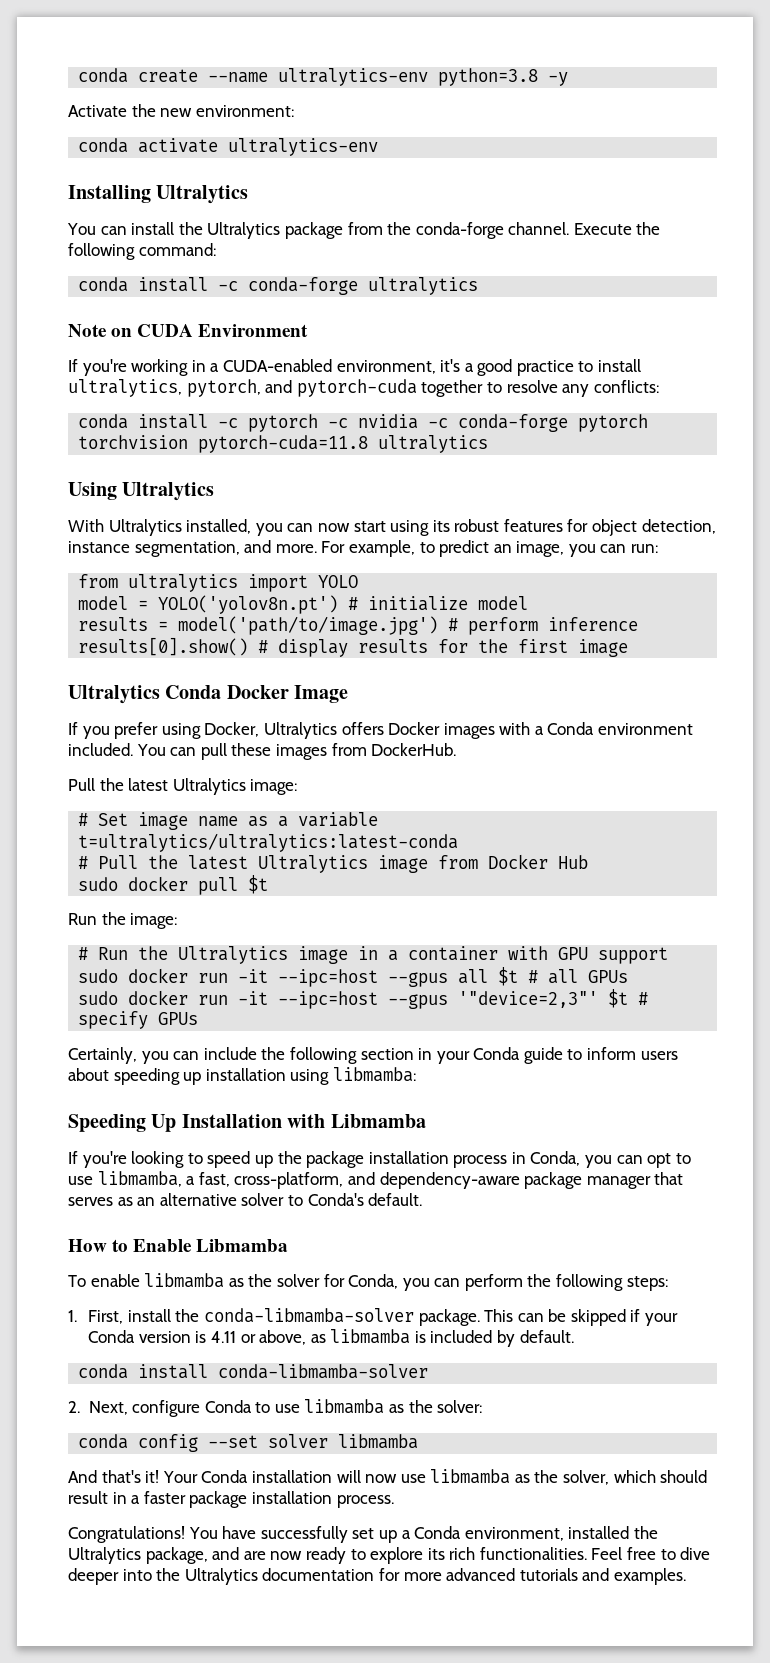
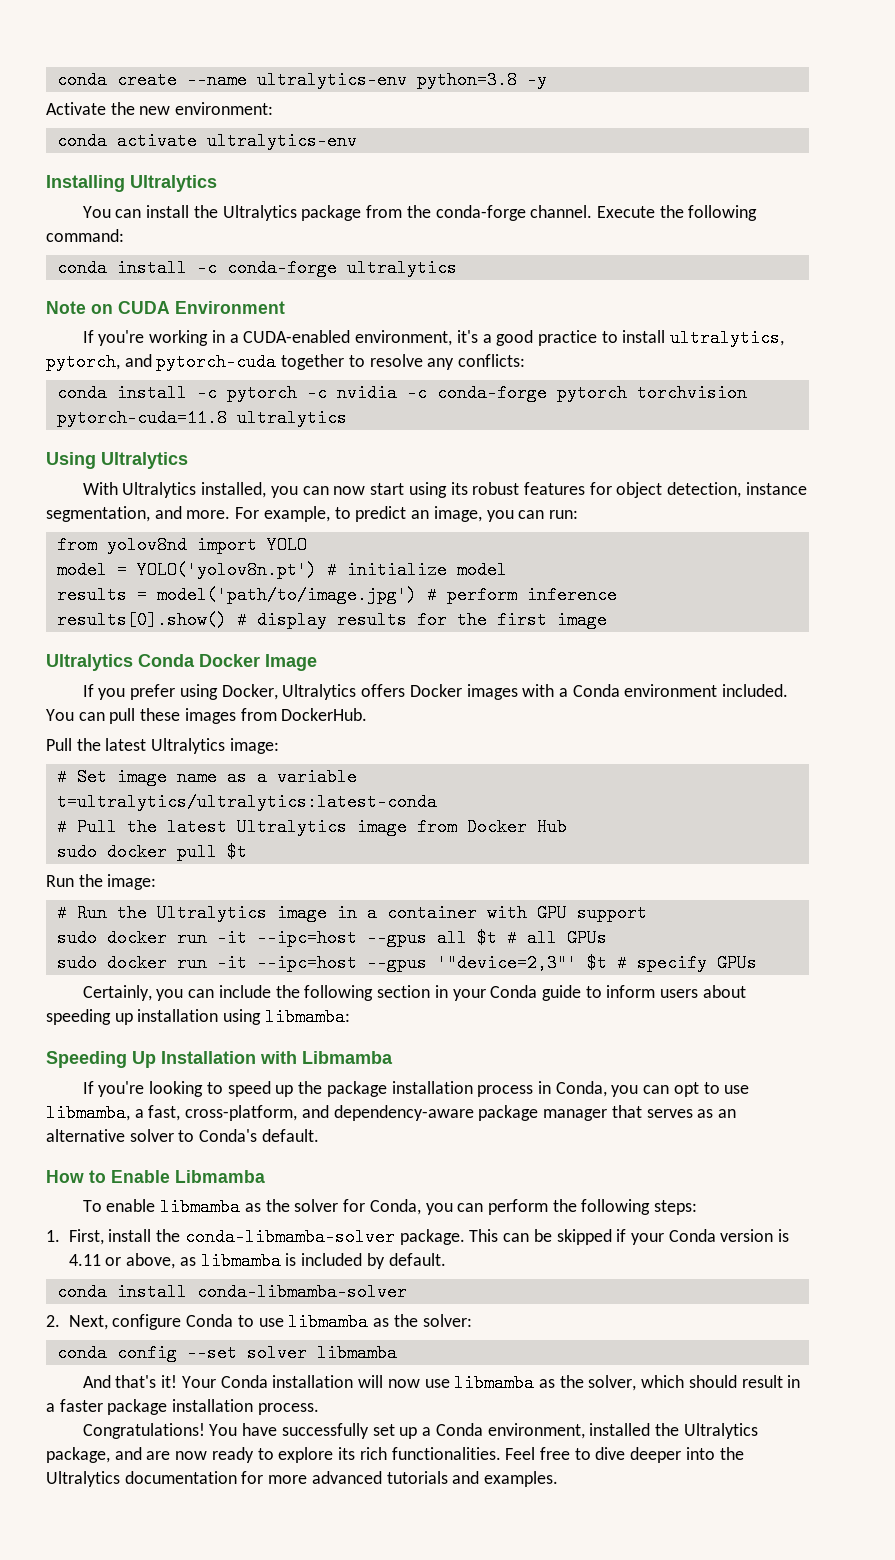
- from ultralytics import YOLO
+ from yolov8nd import YOLO

